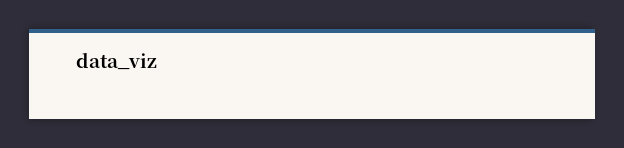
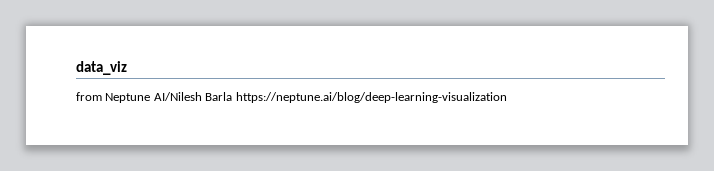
+ from Neptune AI/Nilesh Barla https://neptune.ai/blog/deep-learning-visualization

